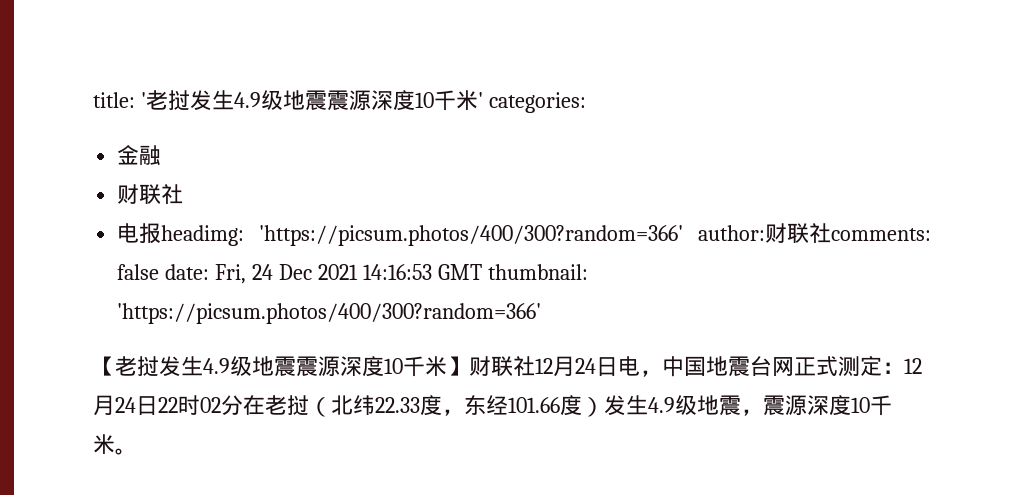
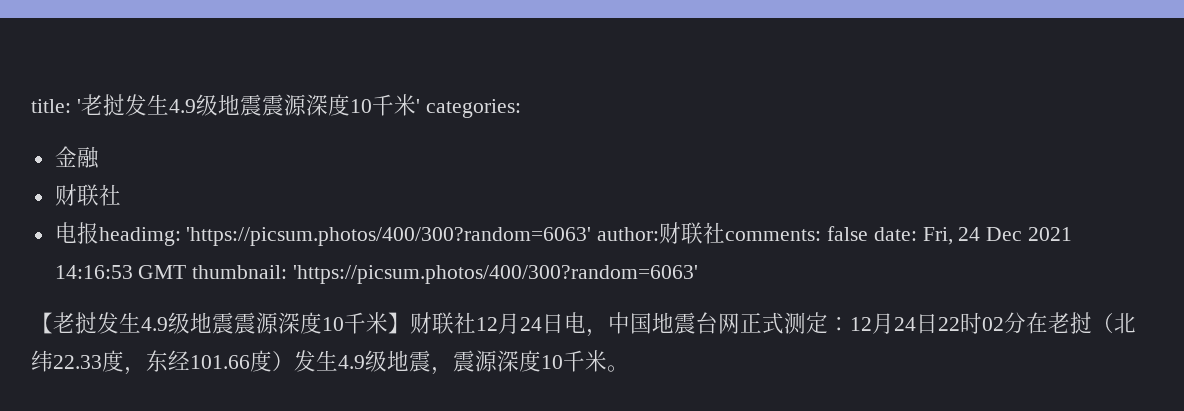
- 电报headimg: 'https://picsum.photos/400/300?random=366' author:财联社comments: false date: Fri, 24 Dec 2021 14:16:53 GMT thumbnail: 'https://picsum.photos/400/300?random=366'
+ 电报headimg: 'https://picsum.photos/400/300?random=6063' author:财联社comments: false date: Fri, 24 Dec 2021 14:16:53 GMT thumbnail: 'https://picsum.photos/400/300?random=6063'

